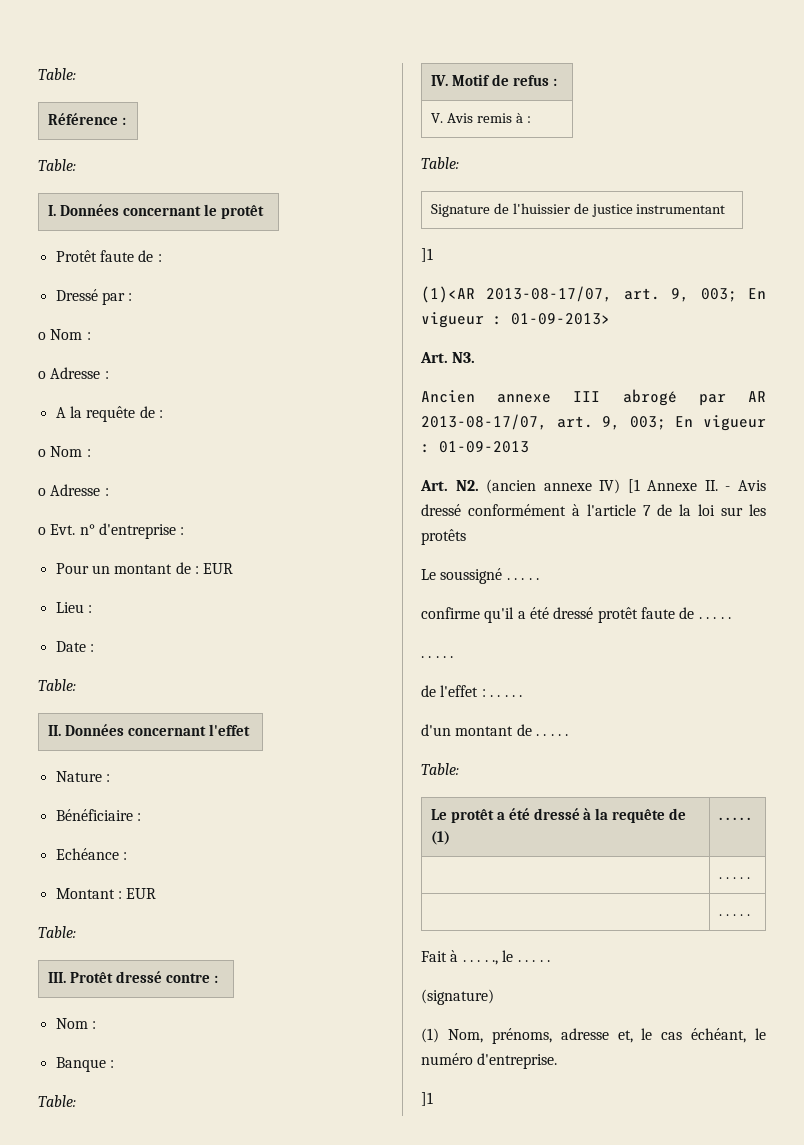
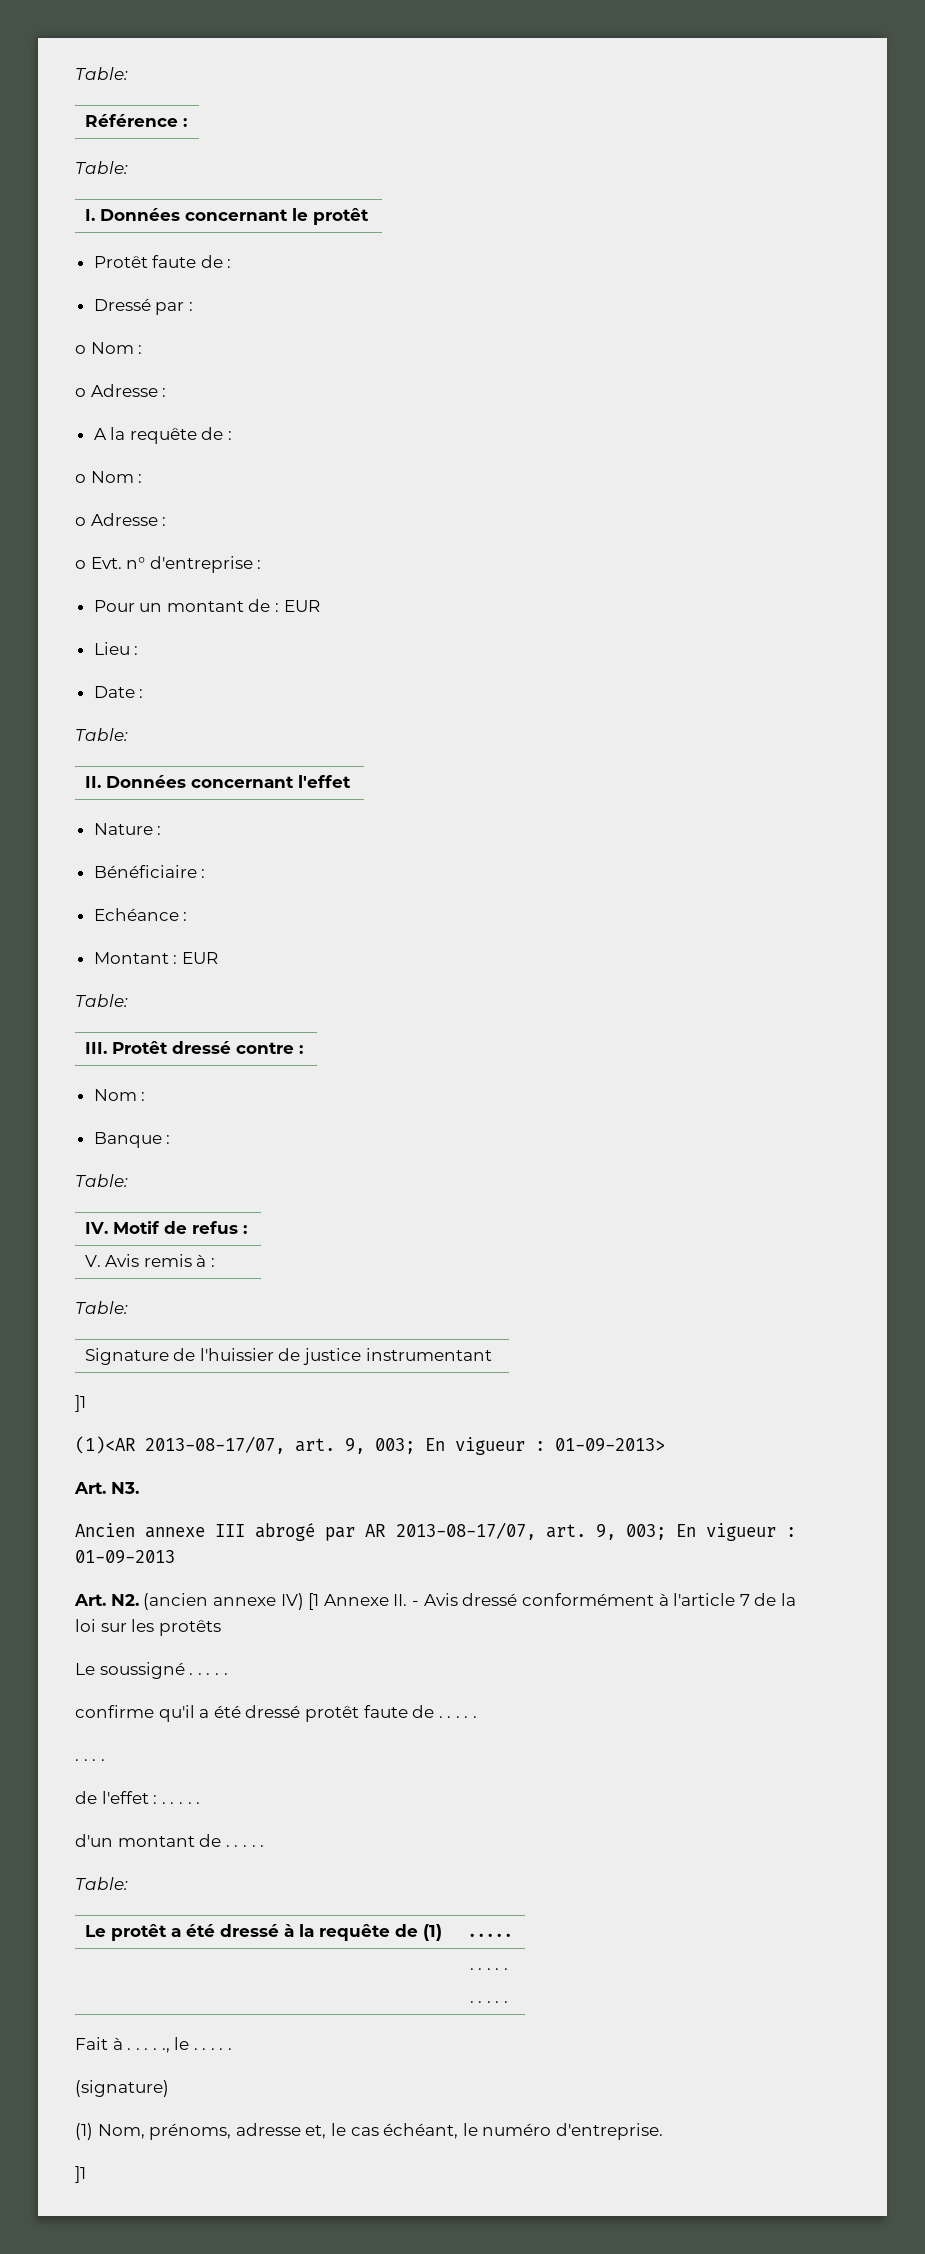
  confirme qu'il a été dressé protêt faute de . . . . .
- . . . . .
+ . . . .

